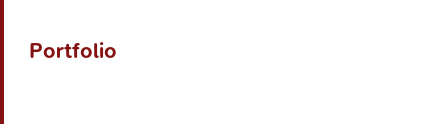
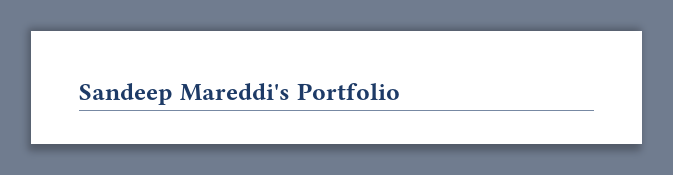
- Portfolio
+ Sandeep Mareddi's Portfolio

